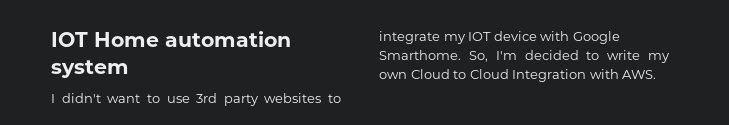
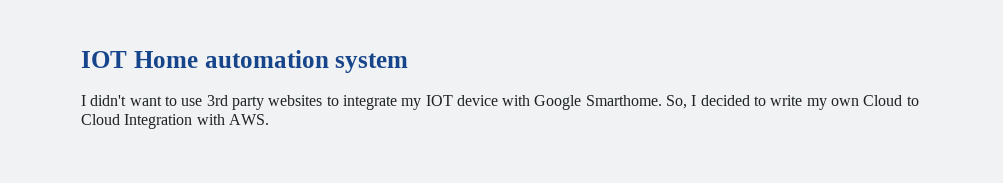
- So, I'm decided to write my own Cloud to Cloud Integration with AWS.
+ So, I decided to write my own Cloud to Cloud Integration with AWS.

